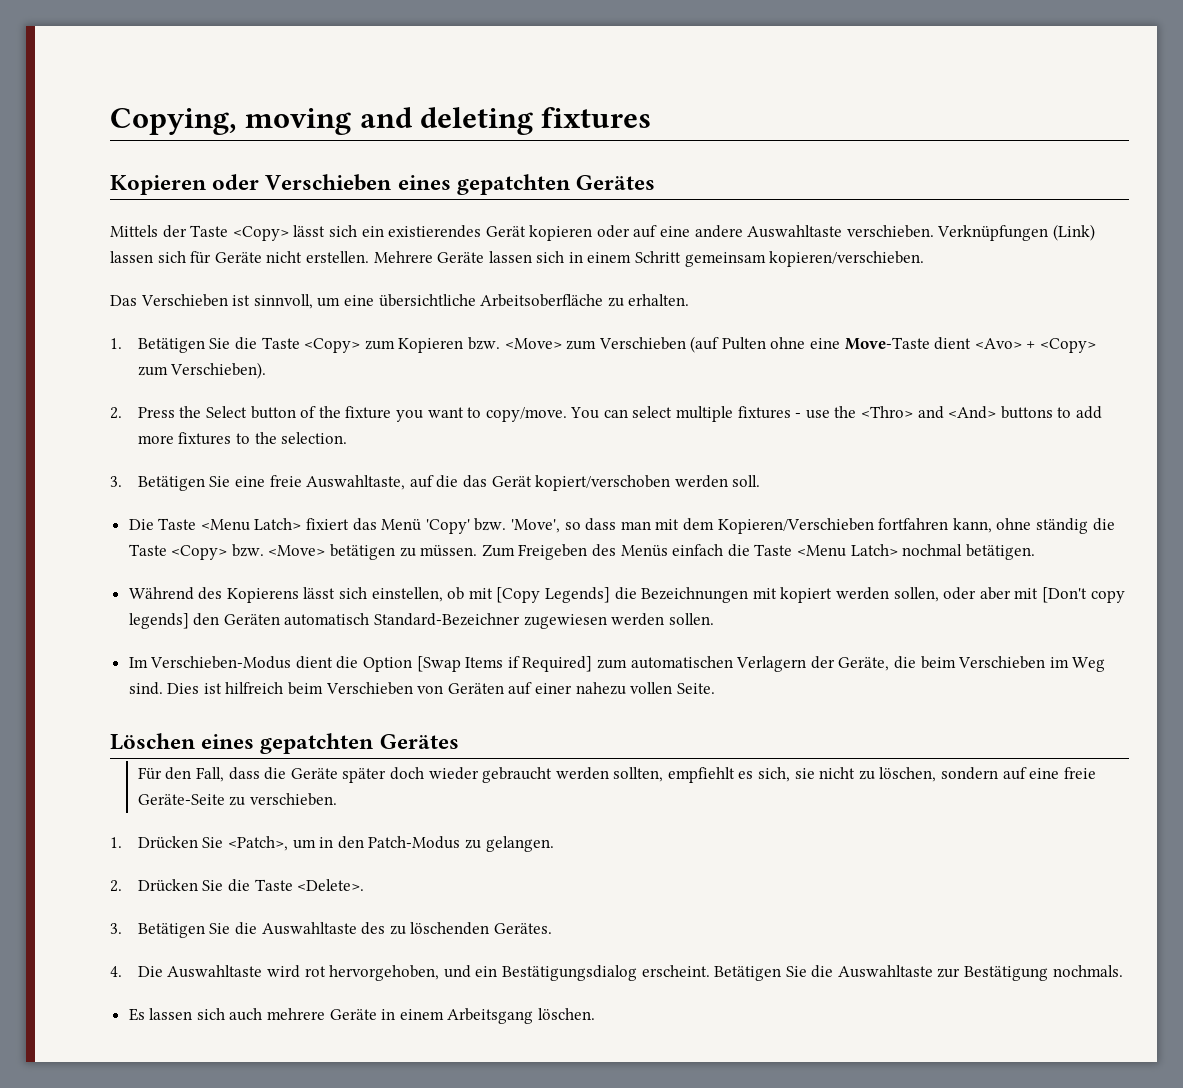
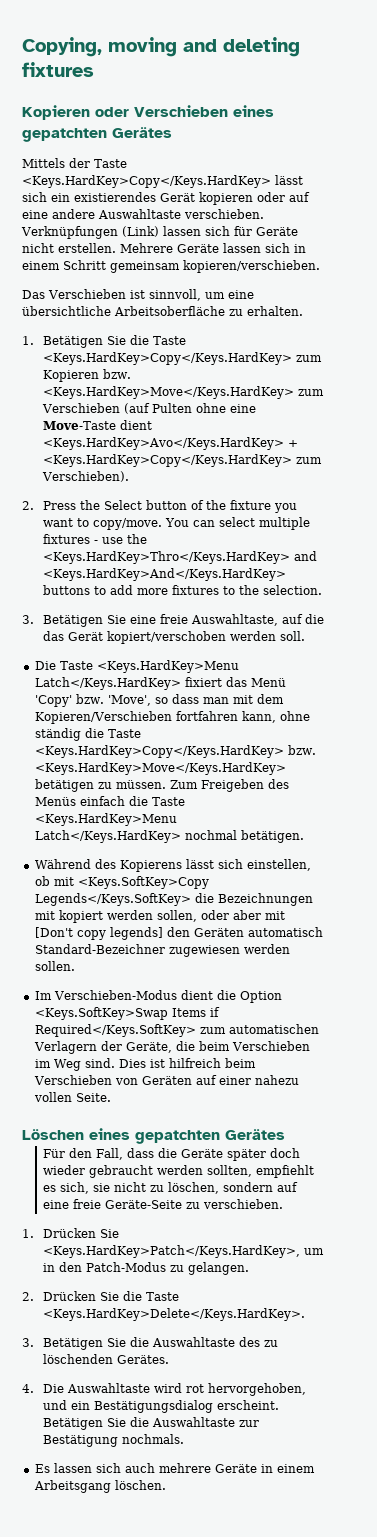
- Mittels der Taste <Copy> lässt sich ein existierendes Gerät kopieren oder auf eine andere Auswahltaste verschieben.
+ Mittels der Taste <Keys.HardKey>Copy</Keys.HardKey> lässt sich ein existierendes Gerät kopieren oder auf eine andere Auswahltaste verschieben.
- 1. Betätigen Sie die Taste <Copy> zum Kopieren bzw. <Move> zum Verschieben (auf Pulten ohne eine Move-Taste dient <Avo> + <Copy> zum Verschieben).
+ 1. Betätigen Sie die Taste <Keys.HardKey>Copy</Keys.HardKey> zum Kopieren bzw. <Keys.HardKey>Move</Keys.HardKey> zum Verschieben (auf Pulten ohne eine Move-Taste dient <Keys.HardKey>Avo</Keys.HardKey> + <Keys.HardKey>Copy</Keys.HardKey> zum Verschieben).
- You can select multiple fixtures - use the <Thro> and <And> buttons to add more fixtures to the selection.
+ You can select multiple fixtures - use the <Keys.HardKey>Thro</Keys.HardKey> and <Keys.HardKey>And</Keys.HardKey> buttons to add more fixtures to the selection.
- Die Taste <Menu Latch> fixiert das Menü 'Copy' bzw. 'Move', so dass man mit dem Kopieren/Verschieben fortfahren kann, ohne ständig die Taste <Copy> bzw. <Move> betätigen zu müssen.
+ Die Taste <Keys.HardKey>Menu Latch</Keys.HardKey> fixiert das Menü 'Copy' bzw. 'Move', so dass man mit dem Kopieren/Verschieben fortfahren kann, ohne ständig die Taste <Keys.HardKey>Copy</Keys.HardKey> bzw. <Keys.HardKey>Move</Keys.HardKey> betätigen zu müssen.
- Zum Freigeben des Menüs einfach die Taste <Menu Latch> nochmal betätigen.
+ Zum Freigeben des Menüs einfach die Taste <Keys.HardKey>Menu Latch</Keys.HardKey> nochmal betätigen.
- Während des Kopierens lässt sich einstellen, ob mit [Copy Legends] die Bezeichnungen mit kopiert werden sollen, oder aber mit [Don't copy legends] den Geräten automatisch Standard-Bezeichner zugewiesen werden sollen.
+ Während des Kopierens lässt sich einstellen, ob mit <Keys.SoftKey>Copy Legends</Keys.SoftKey> die Bezeichnungen mit kopiert werden sollen, oder aber mit [Don't copy legends] den Geräten automatisch Standard-Bezeichner zugewiesen werden sollen.
- Im Verschieben-Modus dient die Option [Swap Items if Required] zum automatischen Verlagern der Geräte, die beim Verschieben im Weg sind.
+ Im Verschieben-Modus dient die Option <Keys.SoftKey>Swap Items if Required</Keys.SoftKey> zum automatischen Verlagern der Geräte, die beim Verschieben im Weg sind.
- 1. Drücken Sie <Patch>, um in den Patch-Modus zu gelangen.
+ 1. Drücken Sie <Keys.HardKey>Patch</Keys.HardKey>, um in den Patch-Modus zu gelangen.
- 2. Drücken Sie die Taste <Delete>.
+ 2. Drücken Sie die Taste <Keys.HardKey>Delete</Keys.HardKey>.

